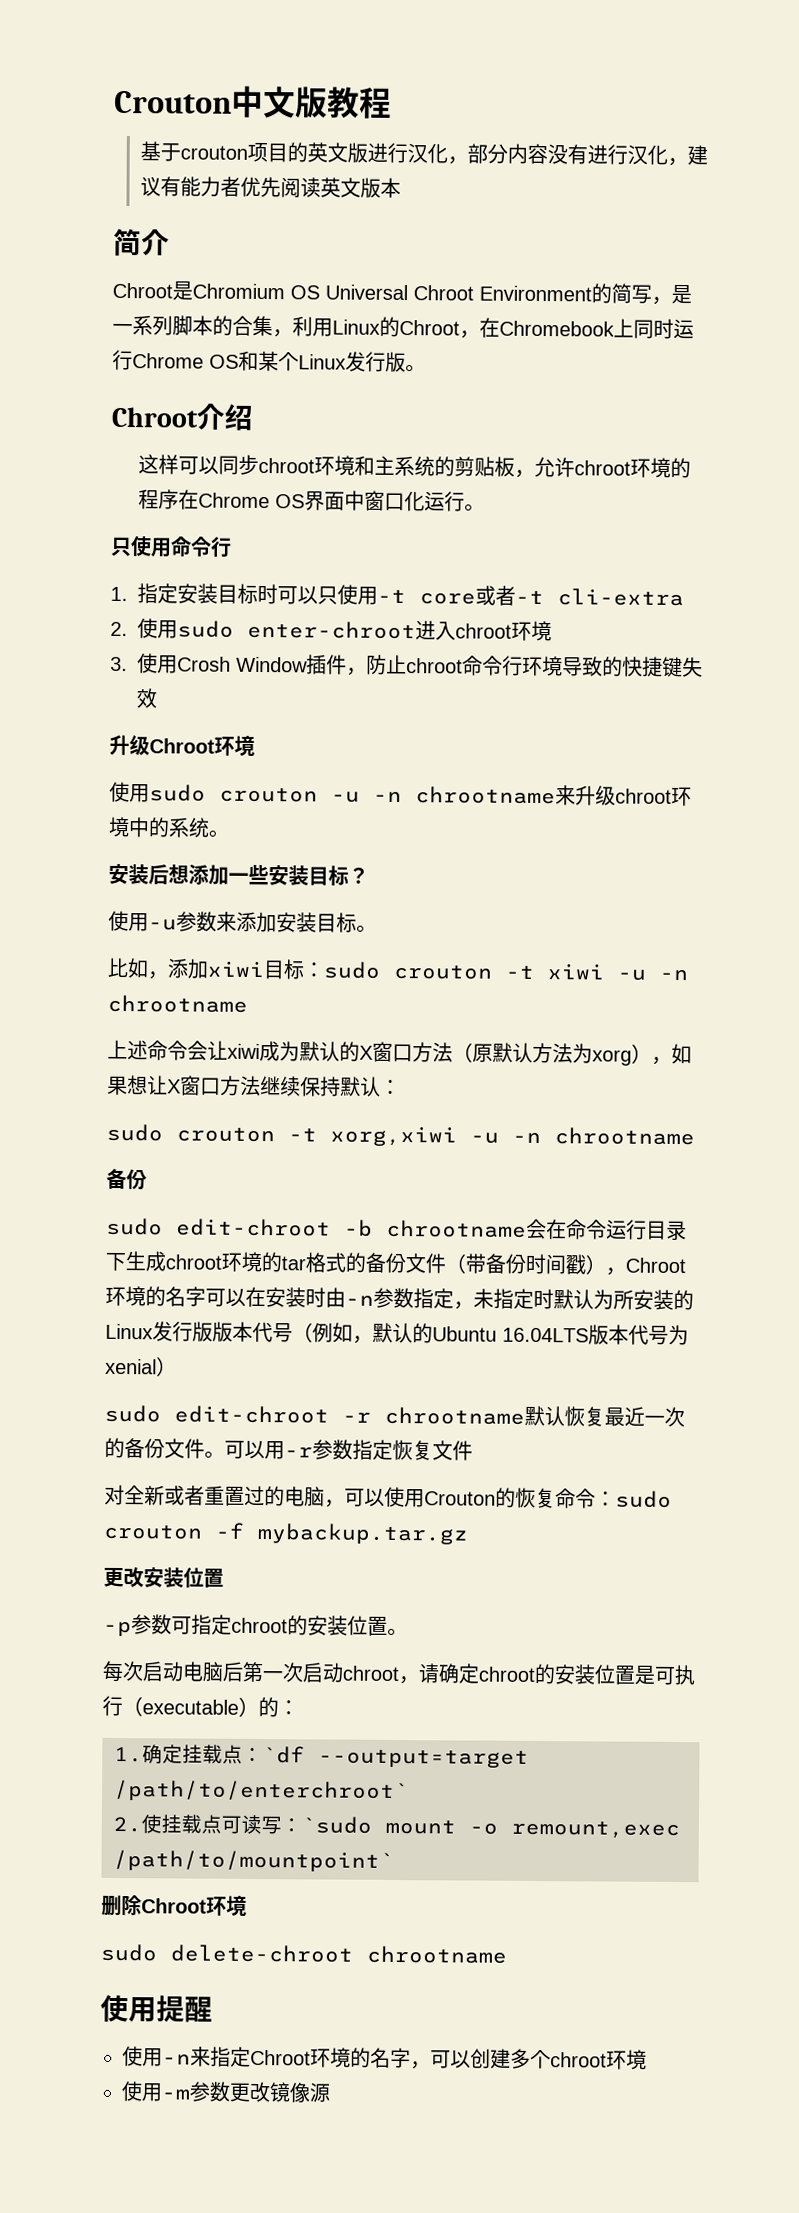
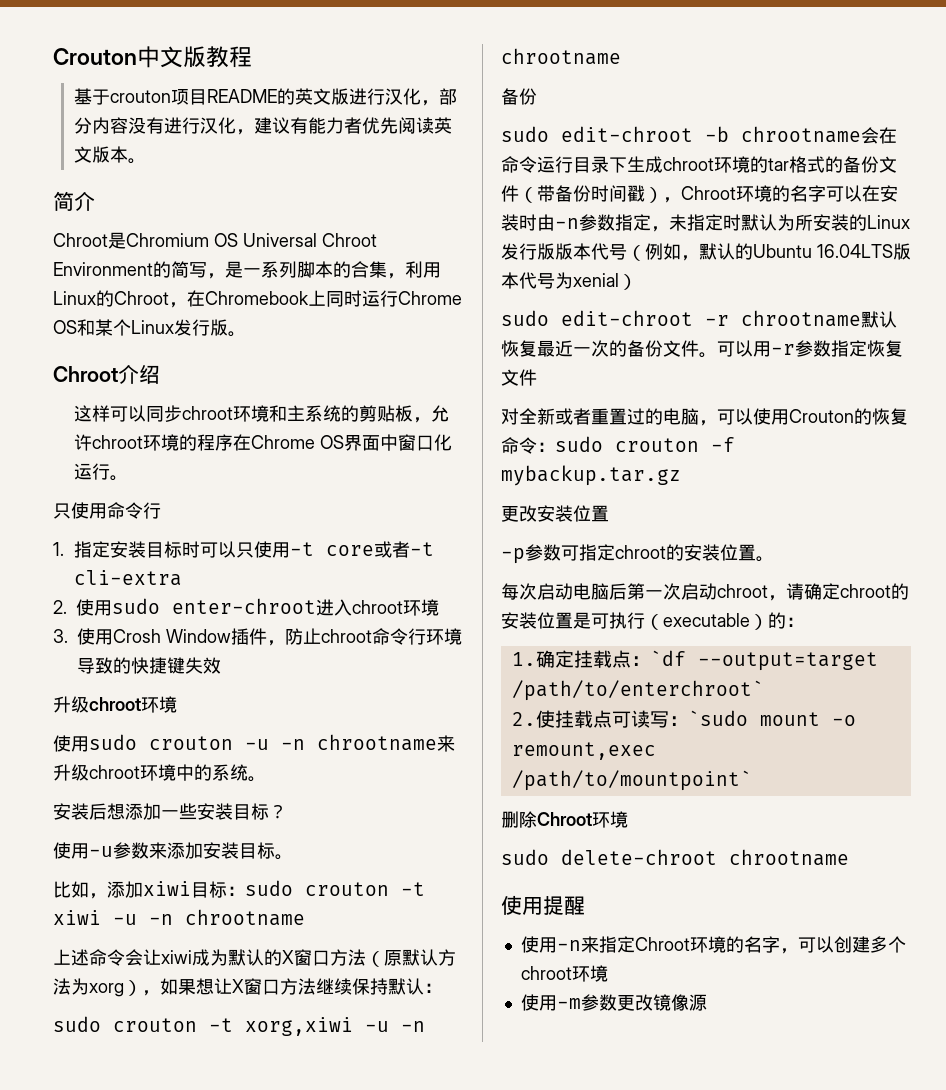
- 基于crouton项目的英文版进行汉化，部分内容没有进行汉化，建议有能力者优先阅读英文版本
+ 基于crouton项目README的英文版进行汉化，部分内容没有进行汉化，建议有能力者优先阅读英文版本。
  3.使用Crosh Window插件，防止chroot命令行环境导致的快捷键失效
- 升级Chroot环境
+ 升级chroot环境

